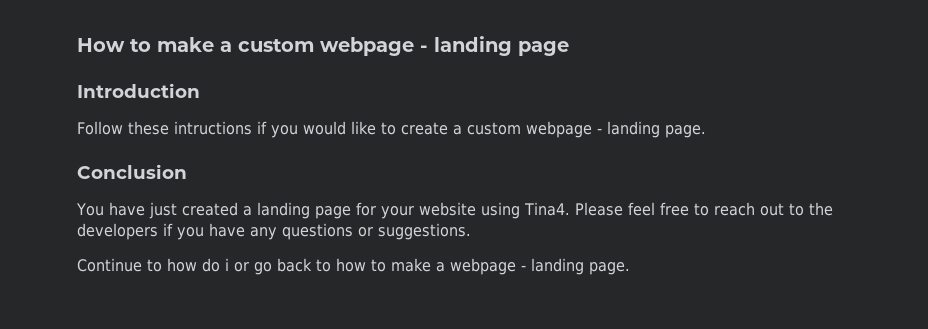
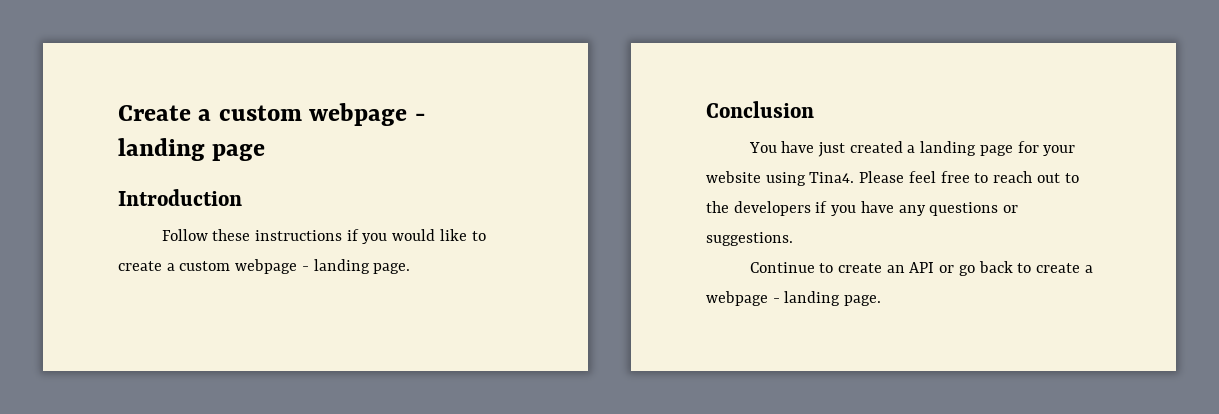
- How to make a custom webpage - landing page
+ Create a custom webpage - landing page
- Follow these intructions if you would like to create a custom webpage - landing page.
+ Follow these instructions if you would like to create a custom webpage - landing page.
- Continue to how do i or go back to how to make a webpage - landing page.
+ Continue to create an API or go back to create a webpage - landing page.

